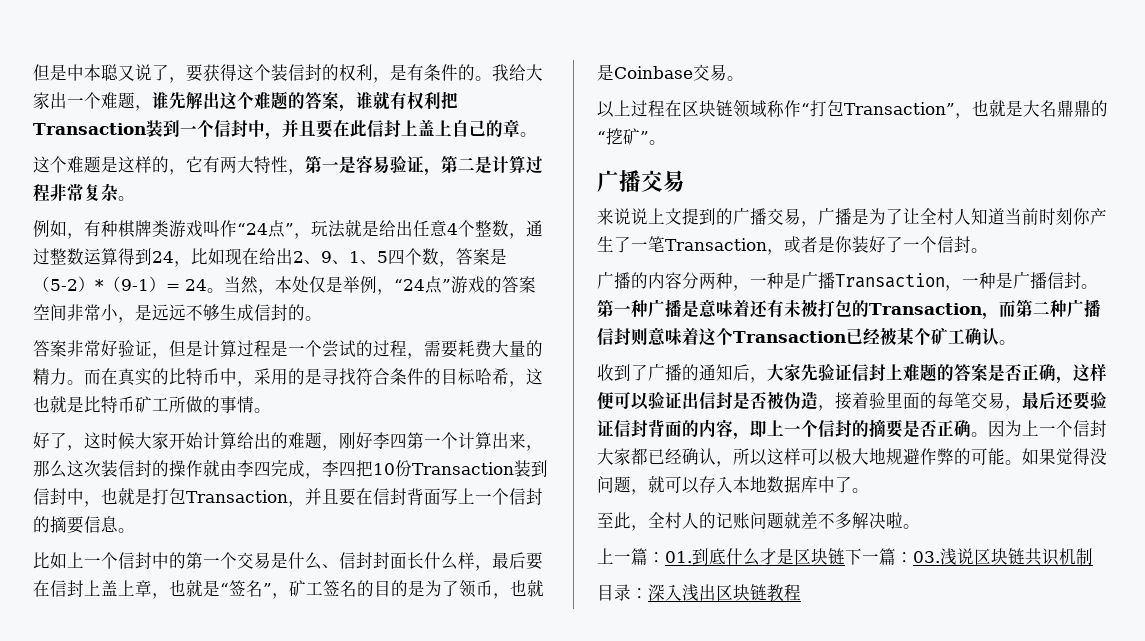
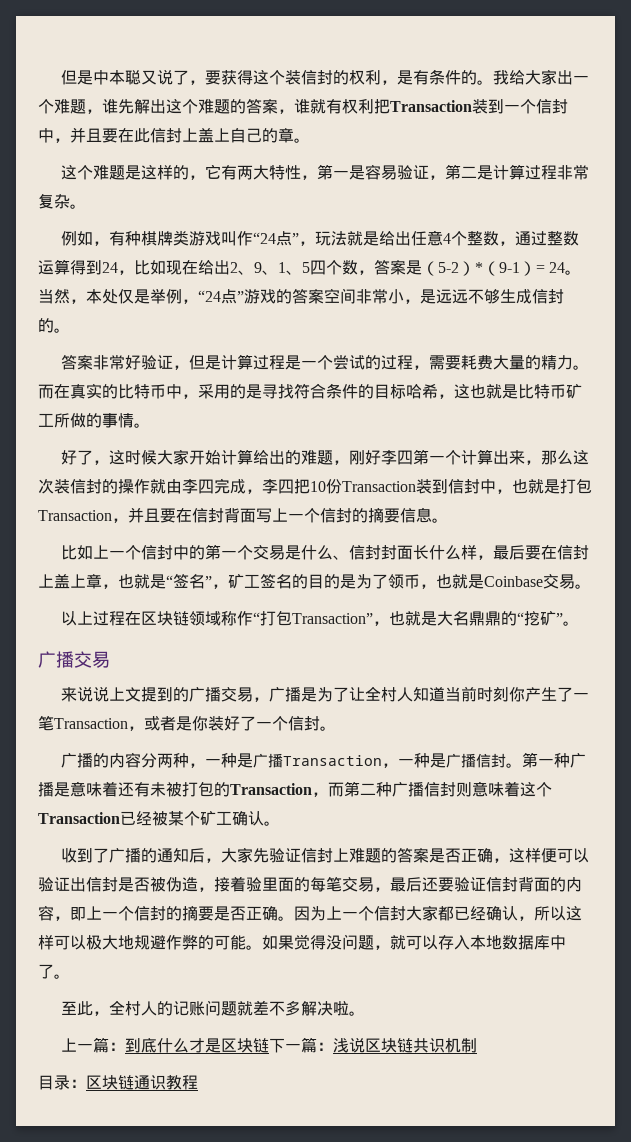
- 上一篇：01.到底什么才是区块链下一篇：03.浅说区块链共识机制
+ 上一篇：到底什么才是区块链下一篇：浅说区块链共识机制
- 目录：深入浅出区块链教程
+ 目录：区块链通识教程

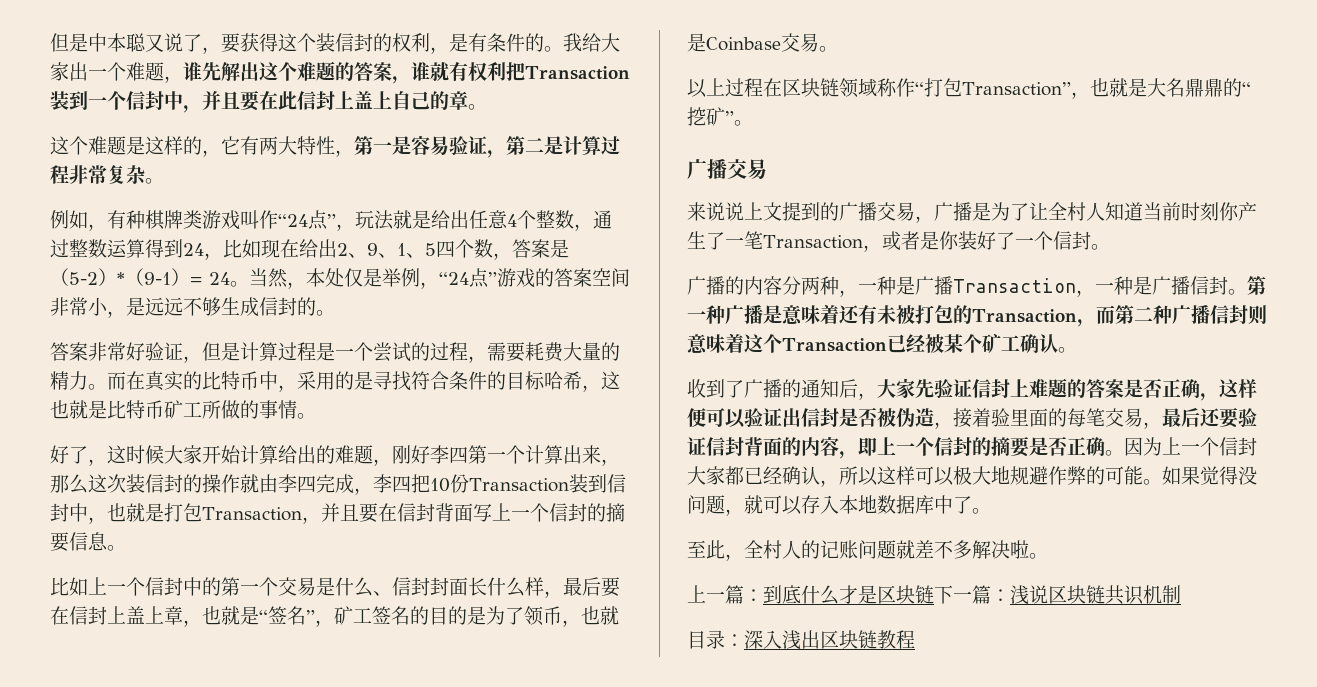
- 目录：区块链通识教程
+ 目录：深入浅出区块链教程

